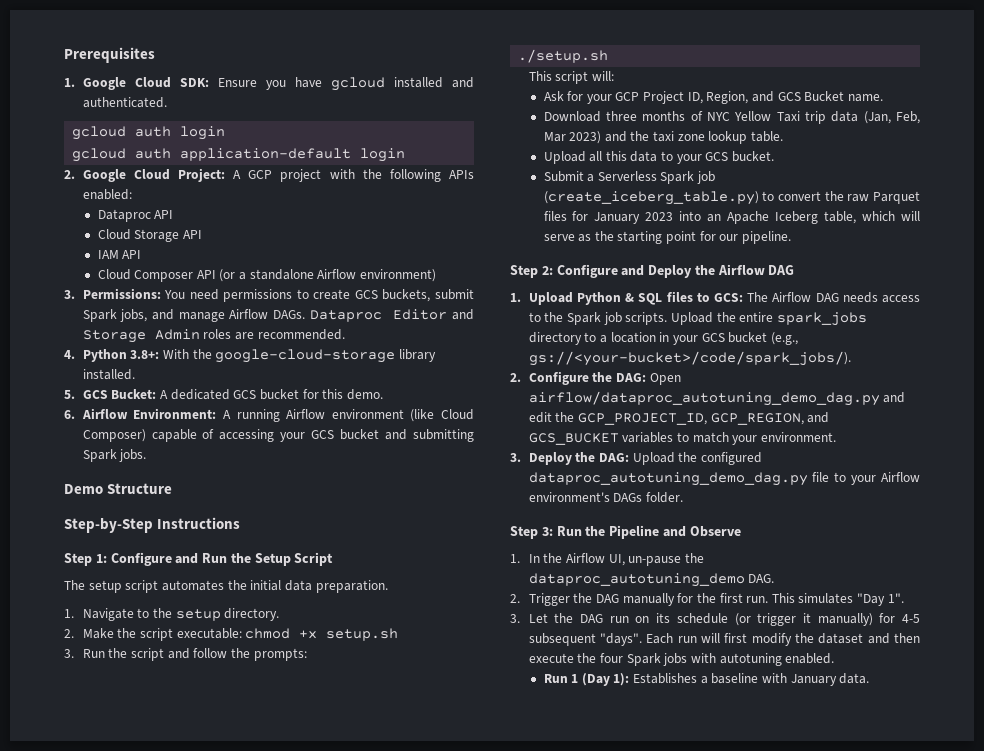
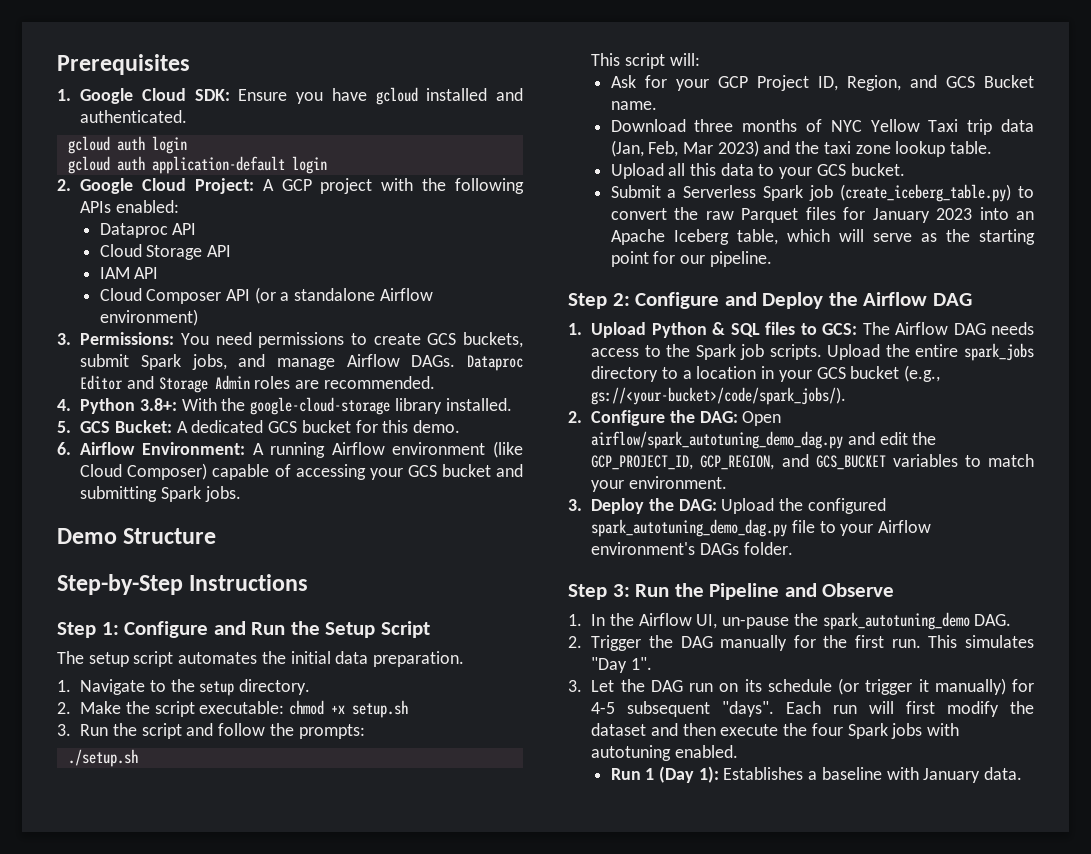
- 2. Configure the DAG: Open airflow/dataproc_autotuning_demo_dag.py and edit the GCP_PROJECT_ID, GCP_REGION, and GCS_BUCKET variables to match your environment.
+ 2. Configure the DAG: Open airflow/spark_autotuning_demo_dag.py and edit the GCP_PROJECT_ID, GCP_REGION, and GCS_BUCKET variables to match your environment.
- 3. Deploy the DAG: Upload the configured dataproc_autotuning_demo_dag.py file to your Airflow environment's DAGs folder.
+ 3. Deploy the DAG: Upload the configured spark_autotuning_demo_dag.py file to your Airflow environment's DAGs folder.
- 1. In the Airflow UI, un-pause the dataproc_autotuning_demo DAG.
+ 1. In the Airflow UI, un-pause the spark_autotuning_demo DAG.

